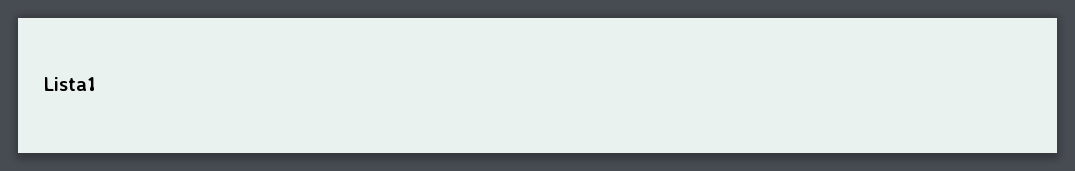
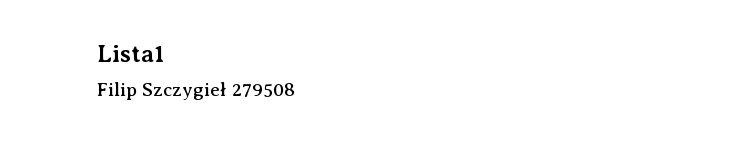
+ Filip Szczygieł 279508

